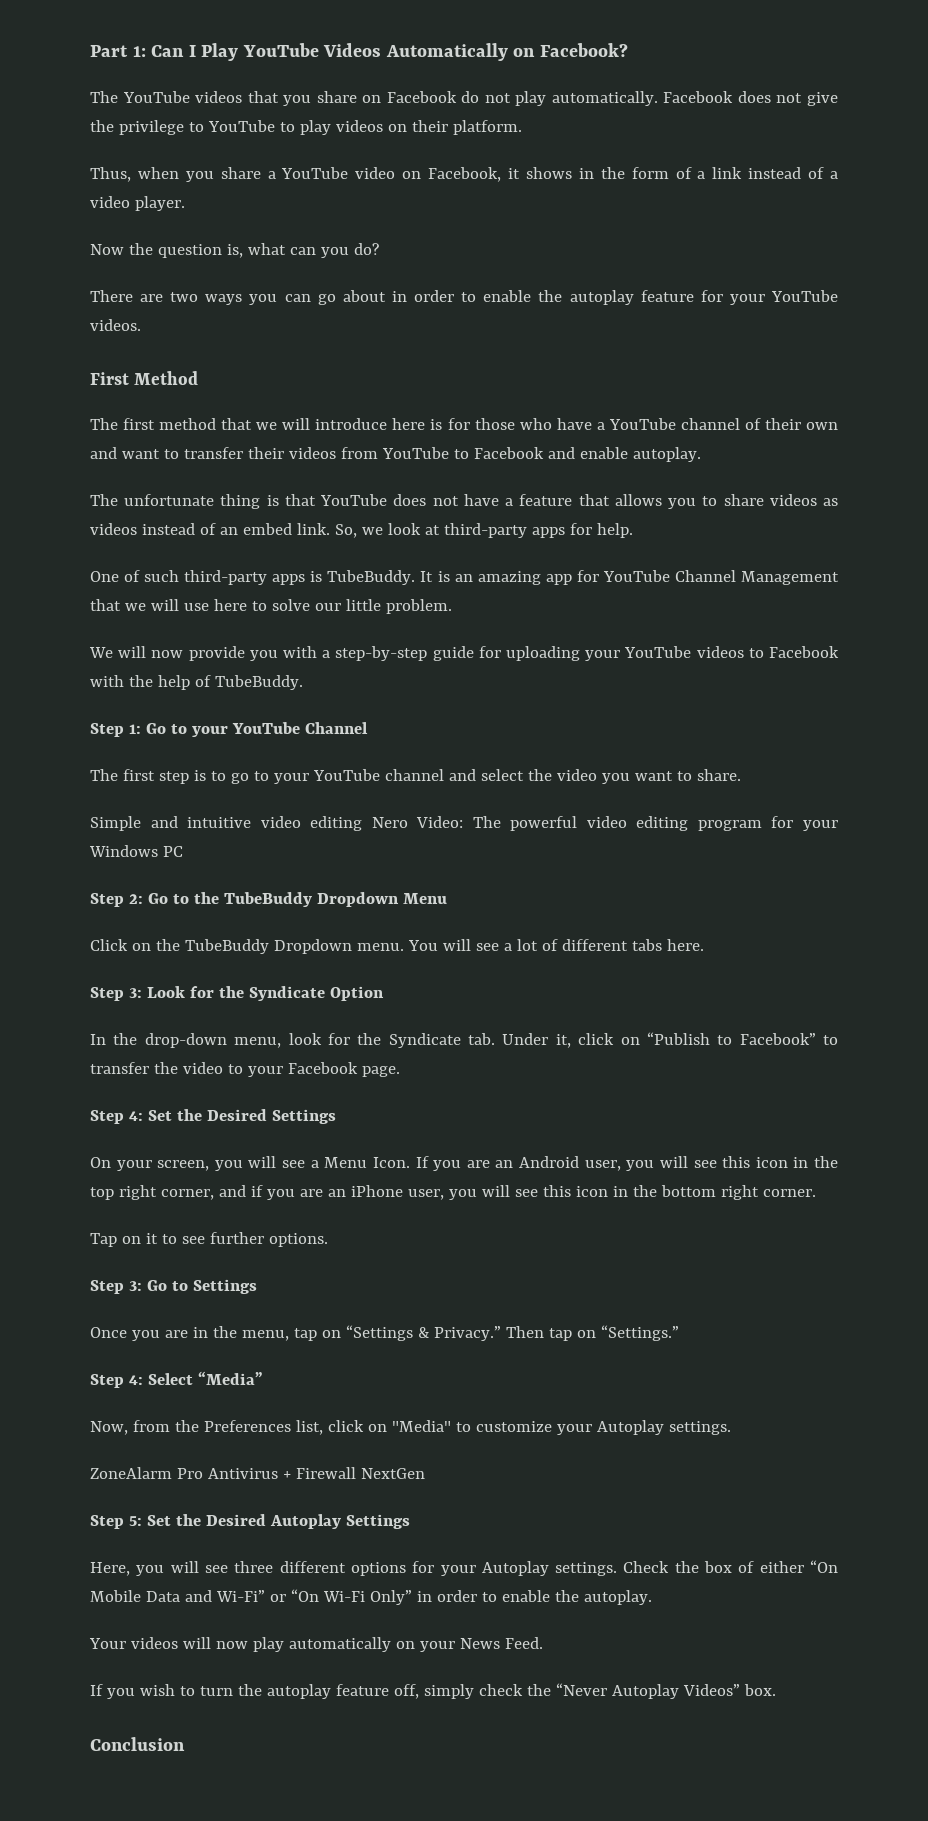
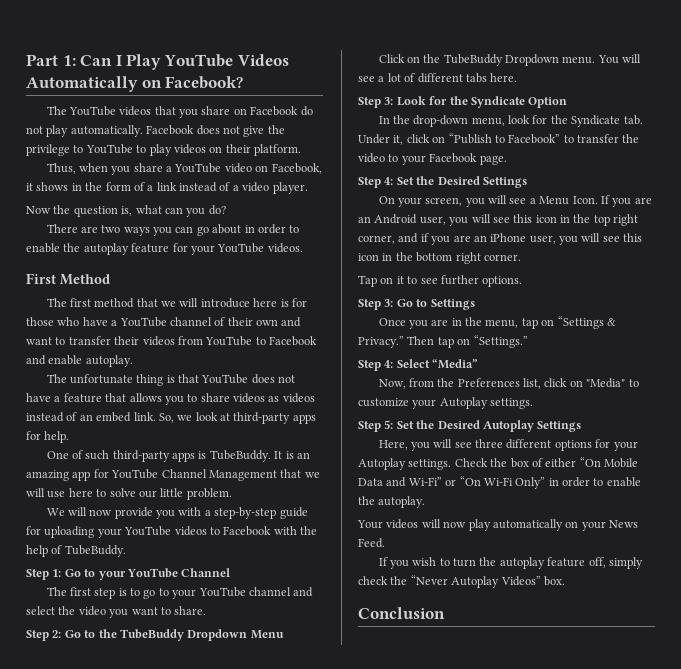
- Simple and intuitive video editing Nero Video: The powerful video editing program for your Windows PC
- ZoneAlarm Pro Antivirus + Firewall NextGen

